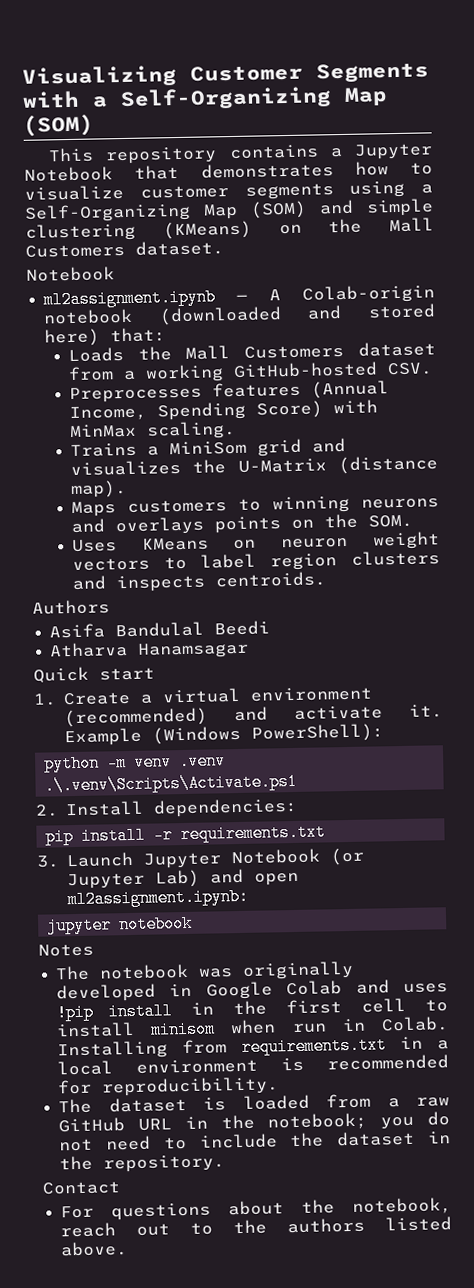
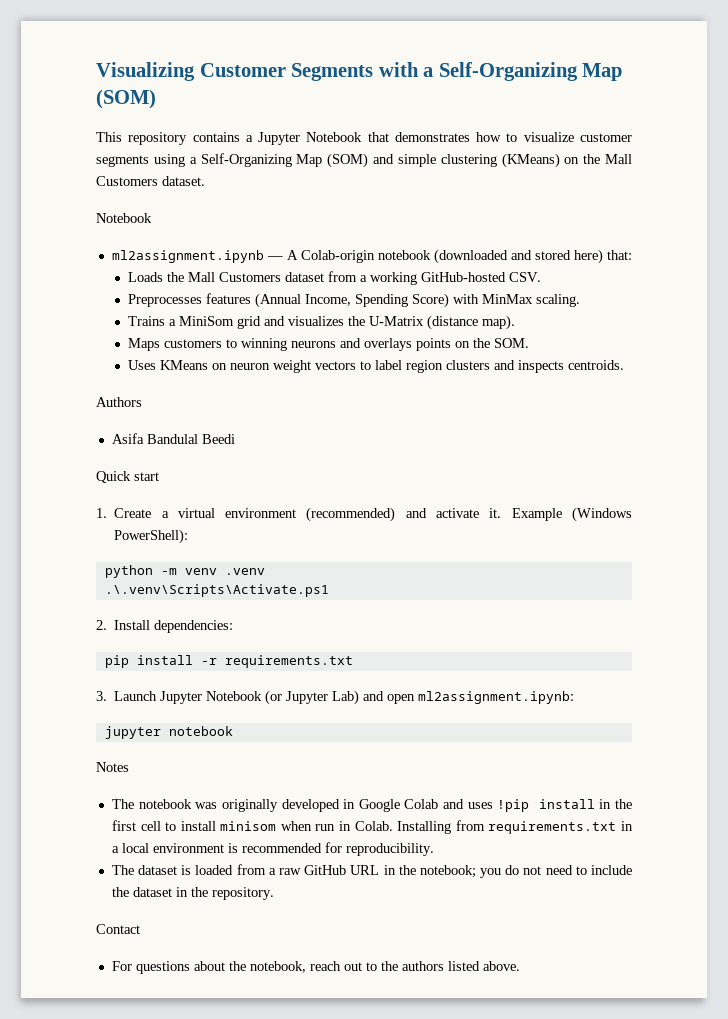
- Atharva Hanamsagar

